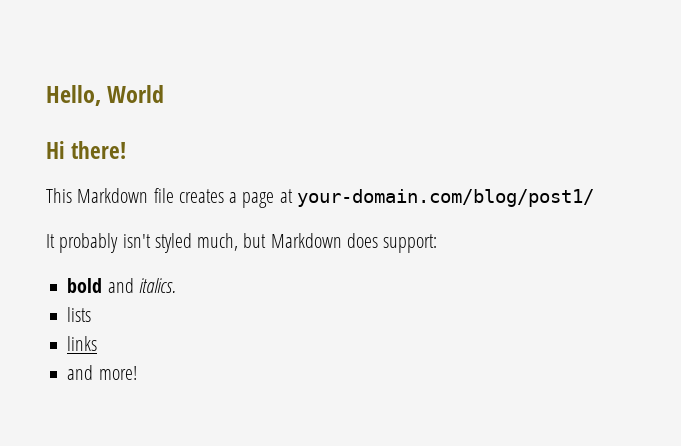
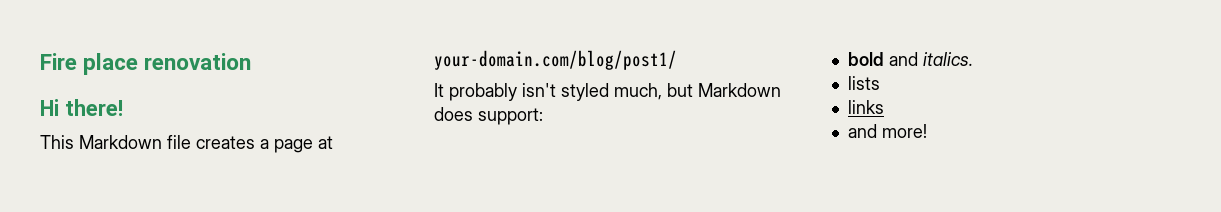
- Hello, World
+ Fire place renovation

